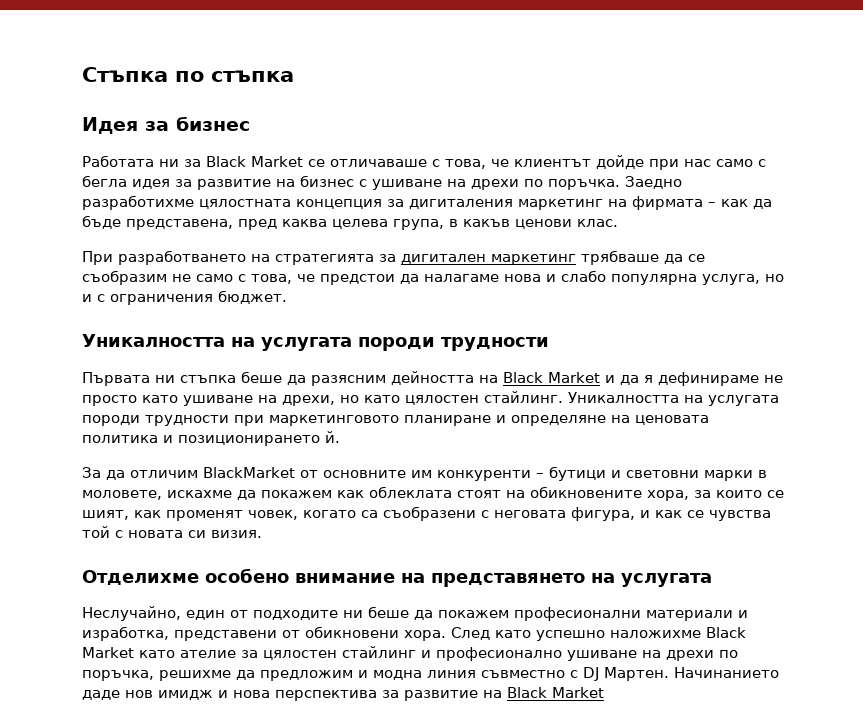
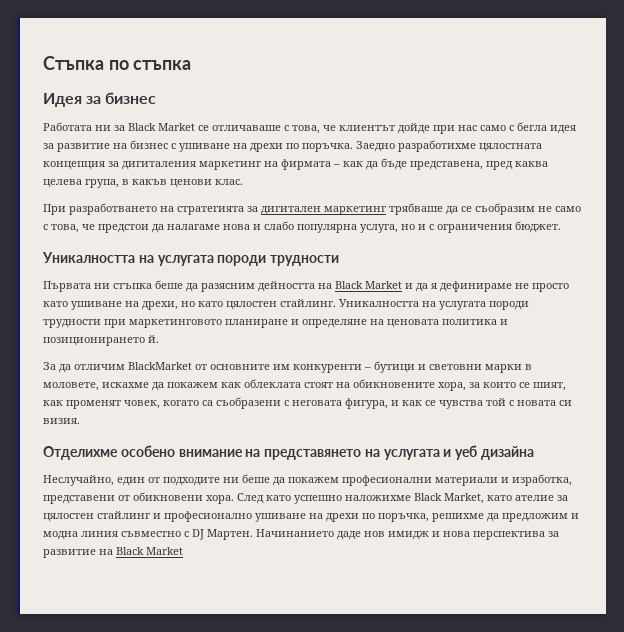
- Отделихме особено внимание на представянето на услугата
+ Отделихме особено внимание на представянето на услугата и уеб дизайна
- След като успешно наложихме Black Market като ателие за цялостен стайлинг и професионално ушиване на дрехи по поръчка, решихме да предложим и модна линия съвместно с DJ Мартен.
+ След като успешно наложихме Black Market, като ателие за цялостен стайлинг и професионално ушиване на дрехи по поръчка, решихме да предложим и модна линия съвместно с DJ Мартен.

